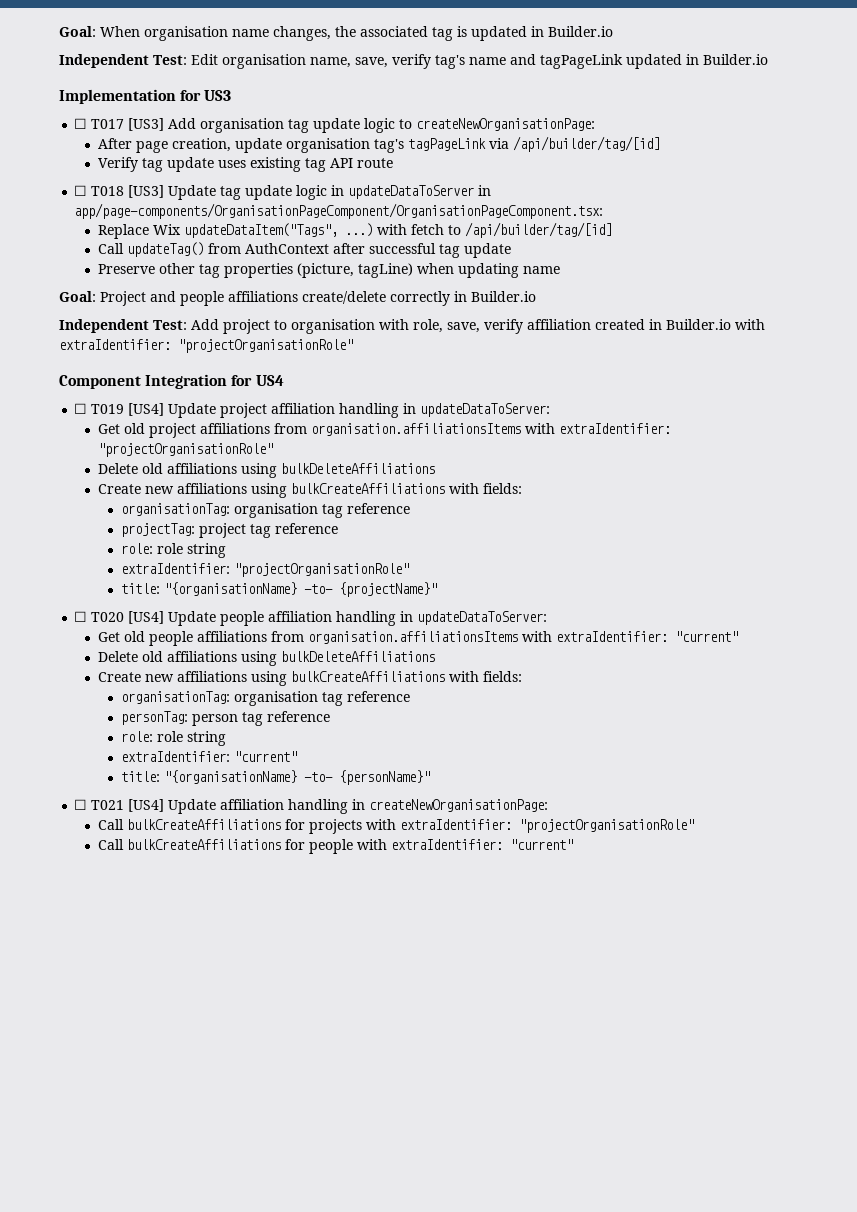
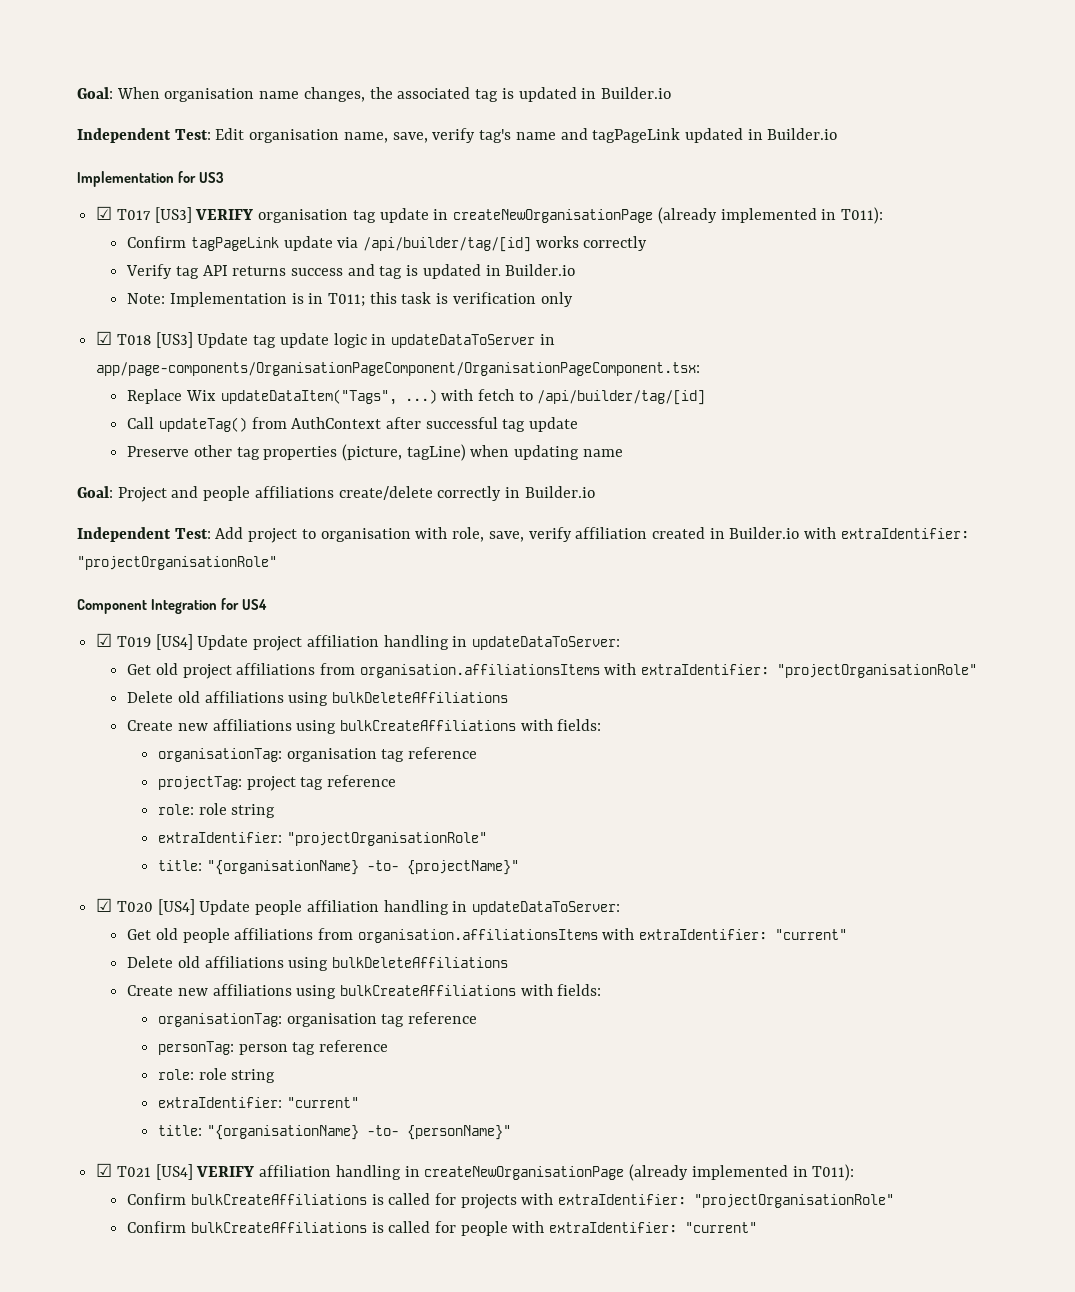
- ☐ T017 [US3] Add organisation tag update logic to createNewOrganisationPage:
- After page creation, update organisation tag's tagPageLink via /api/builder/tag/[id]
+ ☑ T017 [US3] VERIFY organisation tag update in createNewOrganisationPage (already implemented in T011):
+ Confirm tagPageLink update via /api/builder/tag/[id] works correctly
- Verify tag update uses existing tag API route
- ☐ T018 [US3] Update tag update logic in updateDataToServer in app/page-components/OrganisationPageComponent/OrganisationPageComponent.tsx:
+ Verify tag API returns success and tag is updated in Builder.io
+ Note: Implementation is in T011; this task is verification only
+ ☑ T018 [US3] Update tag update logic in updateDataToServer in app/page-components/OrganisationPageComponent/OrganisationPageComponent.tsx:
- ☐ T019 [US4] Update project affiliation handling in updateDataToServer:
+ ☑ T019 [US4] Update project affiliation handling in updateDataToServer:
- ☐ T020 [US4] Update people affiliation handling in updateDataToServer:
+ ☑ T020 [US4] Update people affiliation handling in updateDataToServer:
- ☐ T021 [US4] Update affiliation handling in createNewOrganisationPage:
- Call bulkCreateAffiliations for projects with extraIdentifier: "projectOrganisationRole"
+ ☑ T021 [US4] VERIFY affiliation handling in createNewOrganisationPage (already implemented in T011):
+ Confirm bulkCreateAffiliations is called for projects with extraIdentifier: "projectOrganisationRole"
- Call bulkCreateAffiliations for people with extraIdentifier: "current"
+ Confirm bulkCreateAffiliations is called for people with extraIdentifier: "current"

